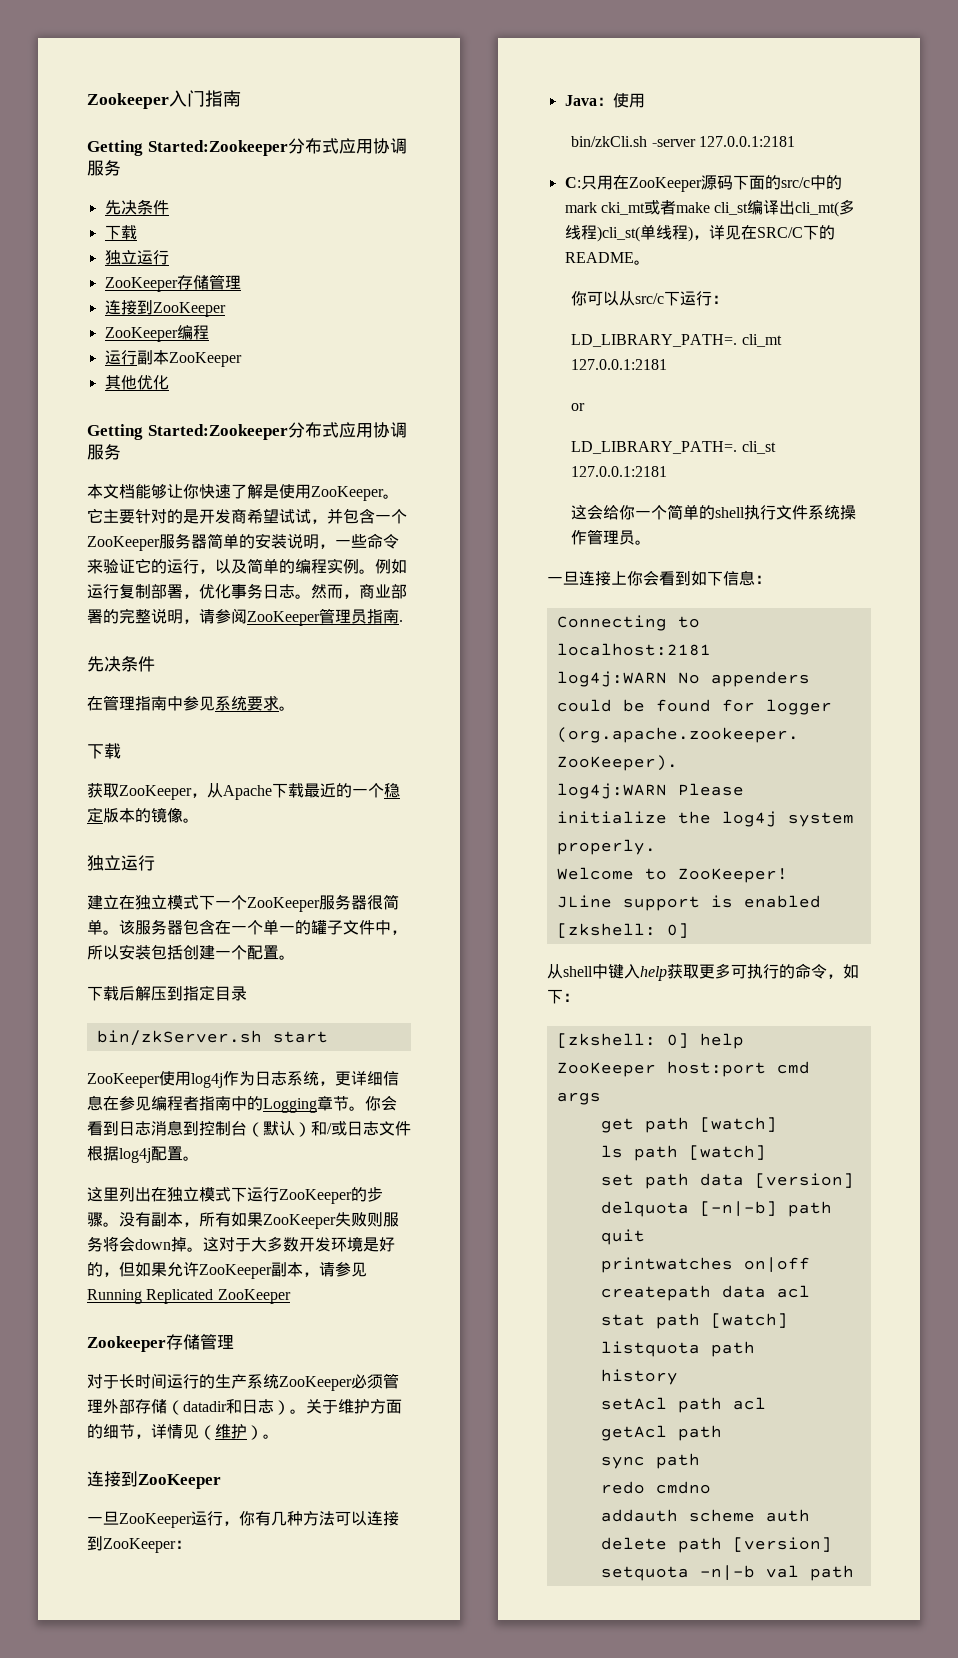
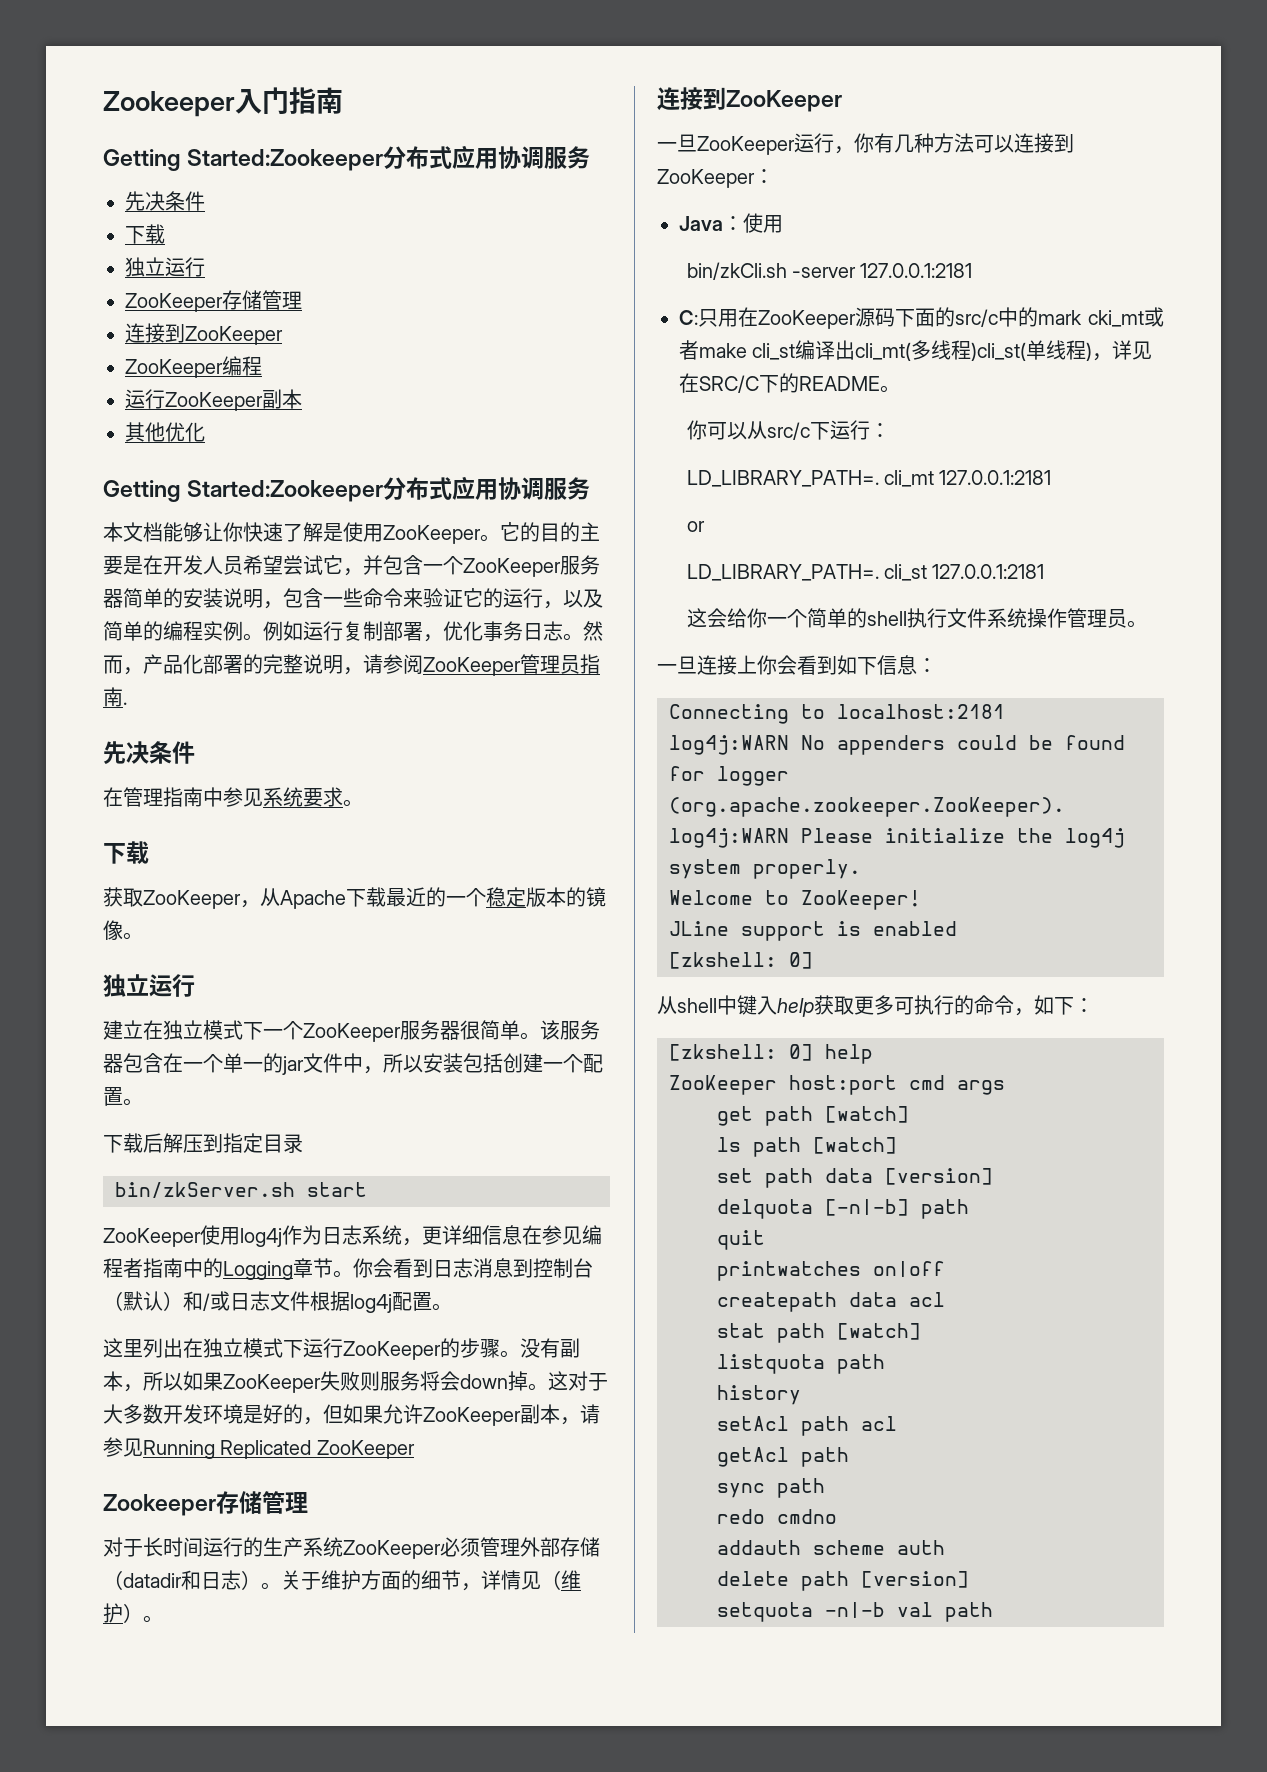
- 运行副本ZooKeeper
+ 运行ZooKeeper副本
- 它主要针对的是开发商希望试试，并包含一个ZooKeeper服务器简单的安装说明，一些命令来验证它的运行，以及简单的编程实例。
+ 它的目的主要是在开发人员希望尝试它，并包含一个ZooKeeper服务器简单的安装说明，包含一些命令来验证它的运行，以及简单的编程实例。
- 然而，商业部署的完整说明，请参阅ZooKeeper管理员指南.
+ 然而，产品化部署的完整说明，请参阅ZooKeeper管理员指南.
- 该服务器包含在一个单一的罐子文件中，所以安装包括创建一个配置。
+ 该服务器包含在一个单一的jar文件中，所以安装包括创建一个配置。
- 没有副本，所有如果ZooKeeper失败则服务将会down掉。
+ 没有副本，所以如果ZooKeeper失败则服务将会down掉。

